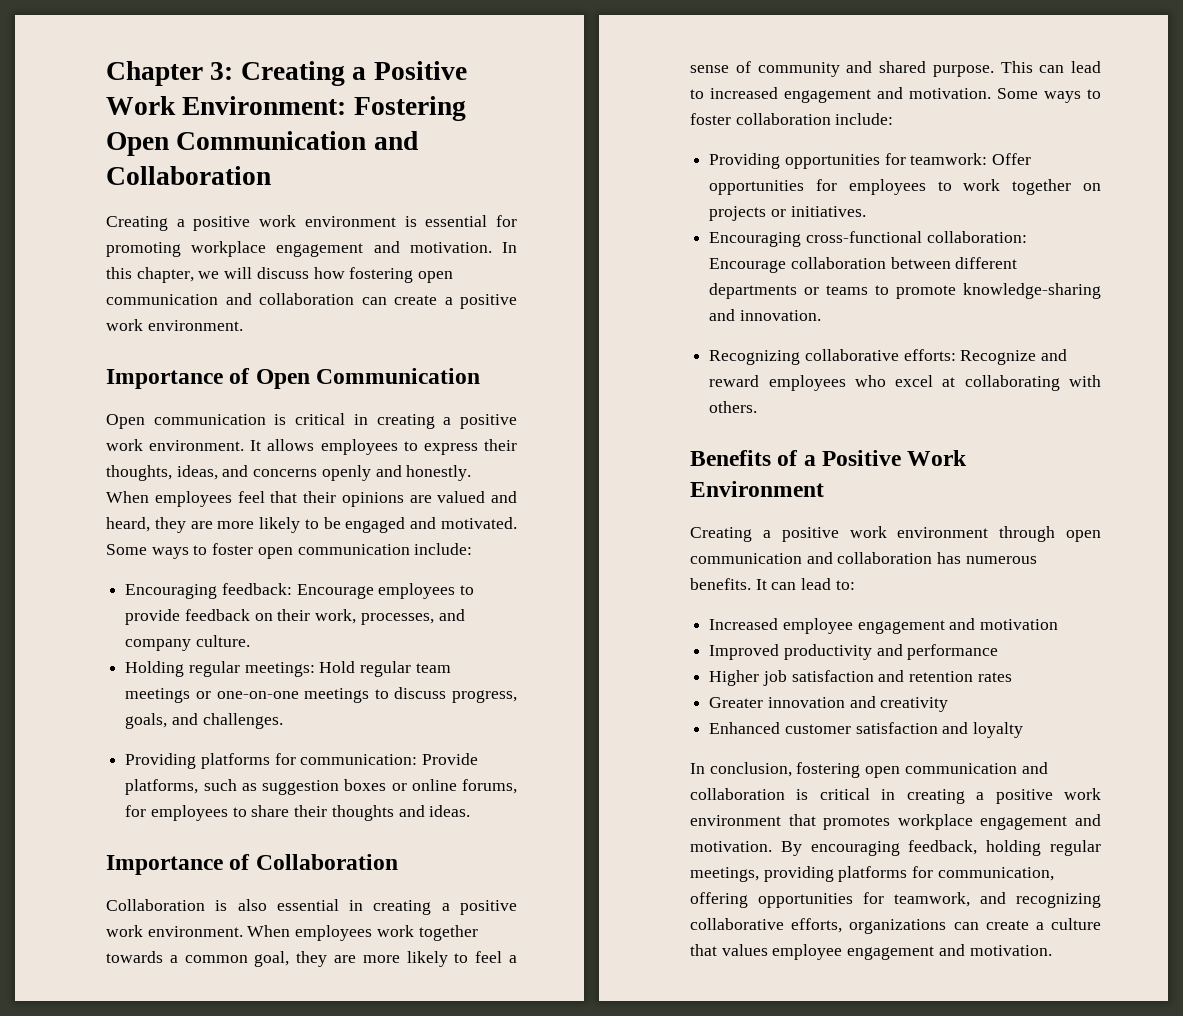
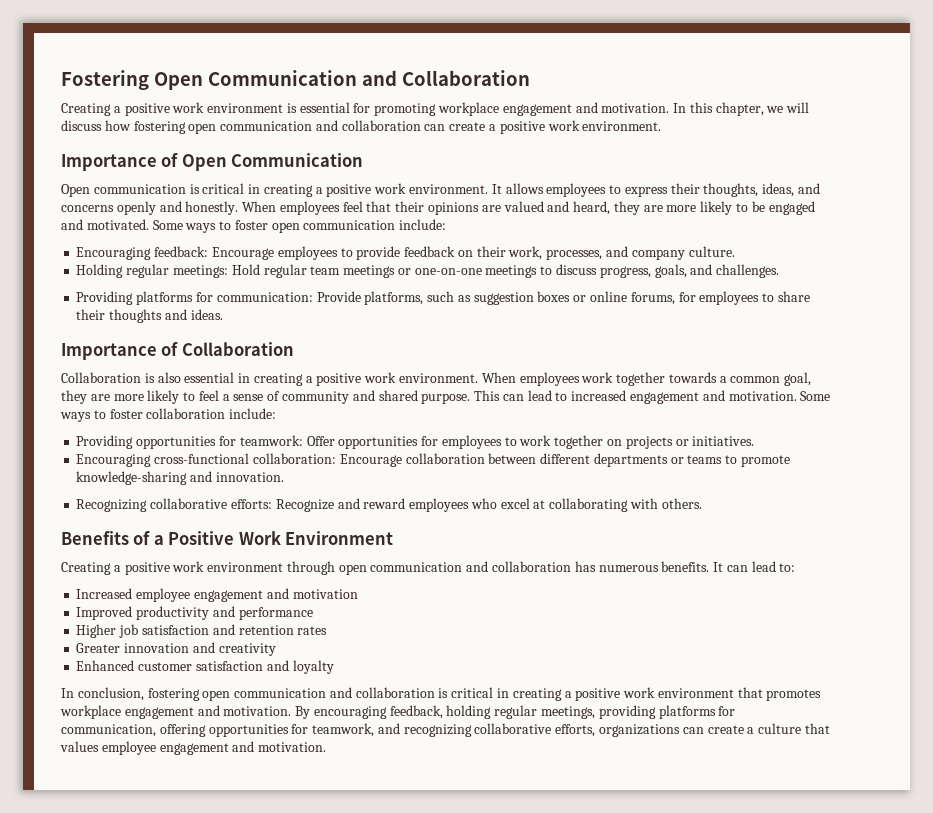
- Chapter 3: Creating a Positive Work Environment: Fostering Open Communication and Collaboration
+ Fostering Open Communication and Collaboration

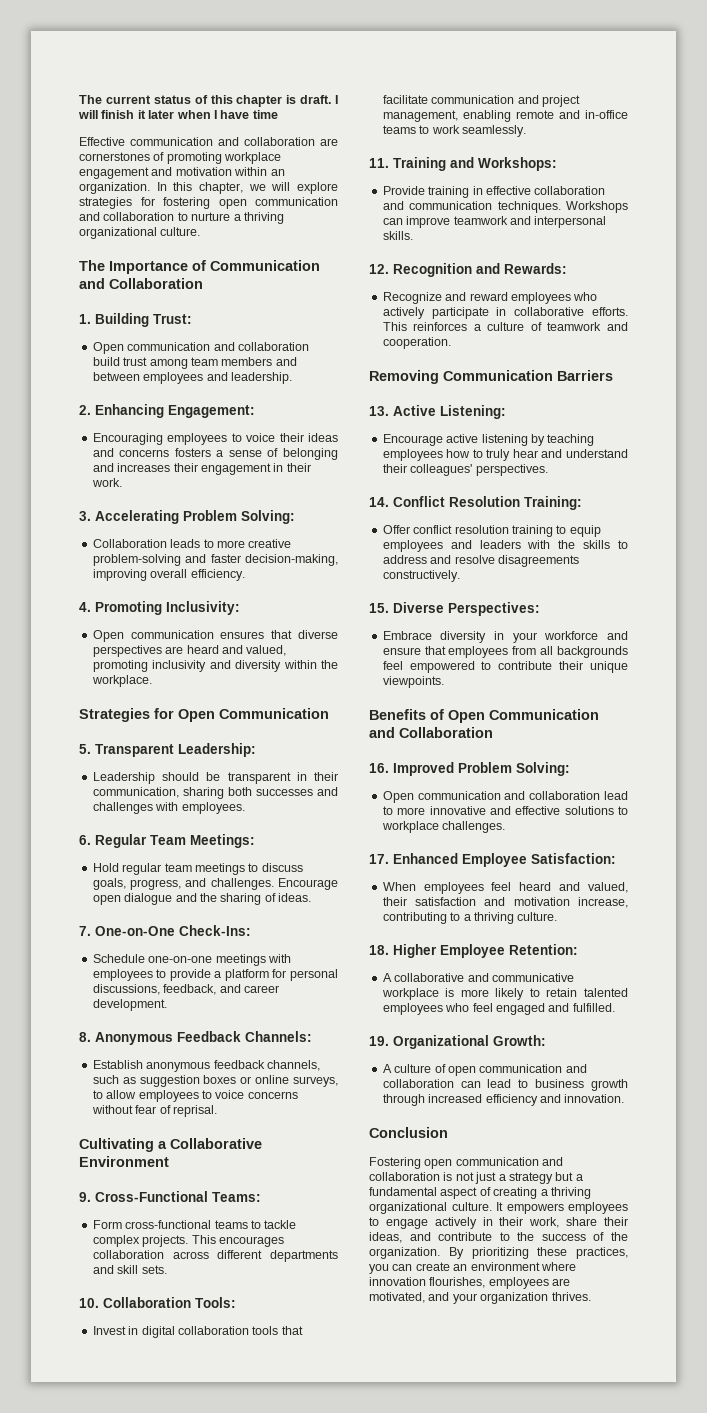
- Fostering Open Communication and Collaboration
- Creating a positive work environment is essential for promoting workplace engagement and motivation.
+ The current status of this chapter is draft. I will finish it later when I have time
+ Effective communication and collaboration are cornerstones of promoting workplace engagement and motivation within an organization.
- In this chapter, we will discuss how fostering open communication and collaboration can create a positive work environment.
- Importance of Open Communication
- Open communication is critical in creating a positive work environment. It allows employees to express their thoughts, ideas, and concerns openly and honestly. When employees feel that their opinions are valued and heard, they are more likely to be engaged and motivated. Some ways to foster open communication include:
- Encouraging feedback: Encourage employees to provide feedback on their work, processes, and company culture.
- Holding regular meetings: Hold regular team meetings or one-on-one meetings to discuss progress, goals, and challenges.
- Providing platforms for communication: Provide platforms, such as suggestion boxes or online forums, for employees to share their thoughts and ideas.
- Importance of Collaboration
- Collaboration is also essential in creating a positive work environment. When employees work together towards a common goal, they are more likely to feel a sense of community and shared purpose. This can lead to increased engagement and motivation. Some ways to foster collaboration include:
- Providing opportunities for teamwork: Offer opportunities for employees to work together on projects or initiatives.
- Encouraging cross-functional collaboration: Encourage collaboration between different departments or teams to promote knowledge-sharing and innovation.
- Recognizing collaborative efforts: Recognize and reward employees who excel at collaborating with others.
- Benefits of a Positive Work Environment
- Creating a positive work environment through open communication and collaboration has numerous benefits. It can lead to:
- Increased employee engagement and motivation
- Improved productivity and performance
- Higher job satisfaction and retention rates
- Greater innovation and creativity
- Enhanced customer satisfaction and loyalty
- In conclusion, fostering open communication and collaboration is critical in creating a positive work environment that promotes workplace engagement and motivation. By encouraging feedback, holding regular meetings, providing platforms for communication, offering opportunities for teamwork, and recognizing collaborative efforts, organizations can create a culture that values employee engagement and motivation.
+ In this chapter, we will explore strategies for fostering open communication and collaboration to nurture a thriving organizational culture.
+ The Importance of Communication and Collaboration
+ 1. Building Trust:
+ Open communication and collaboration build trust among team members and between employees and leadership.
+ 2. Enhancing Engagement:
+ Encouraging employees to voice their ideas and concerns fosters a sense of belonging and increases their engagement in their work.
+ 3. Accelerating Problem Solving:
+ Collaboration leads to more creative problem-solving and faster decision-making, improving overall efficiency.
+ 4. Promoting Inclusivity:
+ Open communication ensures that diverse perspectives are heard and valued, promoting inclusivity and diversity within the workplace.
+ Strategies for Open Communication
+ 5. Transparent Leadership:
+ Leadership should be transparent in their communication, sharing both successes and challenges with employees.
+ 6. Regular Team Meetings:
+ Hold regular team meetings to discuss goals, progress, and challenges. Encourage open dialogue and the sharing of ideas.
+ 7. One-on-One Check-Ins:
+ Schedule one-on-one meetings with employees to provide a platform for personal discussions, feedback, and career development.
+ 8. Anonymous Feedback Channels:
+ Establish anonymous feedback channels, such as suggestion boxes or online surveys, to allow employees to voice concerns without fear of reprisal.
+ Cultivating a Collaborative Environment
+ 9. Cross-Functional Teams:
+ Form cross-functional teams to tackle complex projects. This encourages collaboration across different departments and skill sets.
+ 10. Collaboration Tools:
+ Invest in digital collaboration tools that facilitate communication and project management, enabling remote and in-office teams to work seamlessly.
+ 11. Training and Workshops:
+ Provide training in effective collaboration and communication techniques. Workshops can improve teamwork and interpersonal skills.
+ 12. Recognition and Rewards:
+ Recognize and reward employees who actively participate in collaborative efforts. This reinforces a culture of teamwork and cooperation.
+ Removing Communication Barriers
+ 13. Active Listening:
+ Encourage active listening by teaching employees how to truly hear and understand their colleagues' perspectives.
+ 14. Conflict Resolution Training:
+ Offer conflict resolution training to equip employees and leaders with the skills to address and resolve disagreements constructively.
+ 15. Diverse Perspectives:
+ Embrace diversity in your workforce and ensure that employees from all backgrounds feel empowered to contribute their unique viewpoints.
+ Benefits of Open Communication and Collaboration
+ 16. Improved Problem Solving:
+ Open communication and collaboration lead to more innovative and effective solutions to workplace challenges.
+ 17. Enhanced Employee Satisfaction:
+ When employees feel heard and valued, their satisfaction and motivation increase, contributing to a thriving culture.
+ 18. Higher Employee Retention:
+ A collaborative and communicative workplace is more likely to retain talented employees who feel engaged and fulfilled.
+ 19. Organizational Growth:
+ A culture of open communication and collaboration can lead to business growth through increased efficiency and innovation.
+ Conclusion
+ Fostering open communication and collaboration is not just a strategy but a fundamental aspect of creating a thriving organizational culture. It empowers employees to engage actively in their work, share their ideas, and contribute to the success of the organization. By prioritizing these practices, you can create an environment where innovation flourishes, employees are motivated, and your organization thrives.

